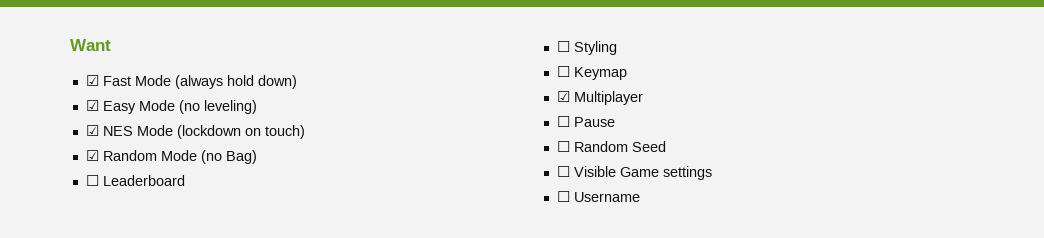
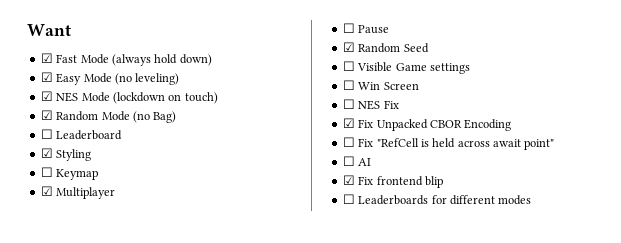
- ☐ Styling
+ ☑ Styling
- ☐ Random Seed
+ ☑ Random Seed
- ☐ Username
+ ☐ Win Screen
+ ☐ NES Fix
+ ☑ Fix Unpacked CBOR Encoding
+ ☐ Fix "RefCell is held across await point"
+ ☐ AI
+ ☑ Fix frontend blip
+ ☐ Leaderboards for different modes

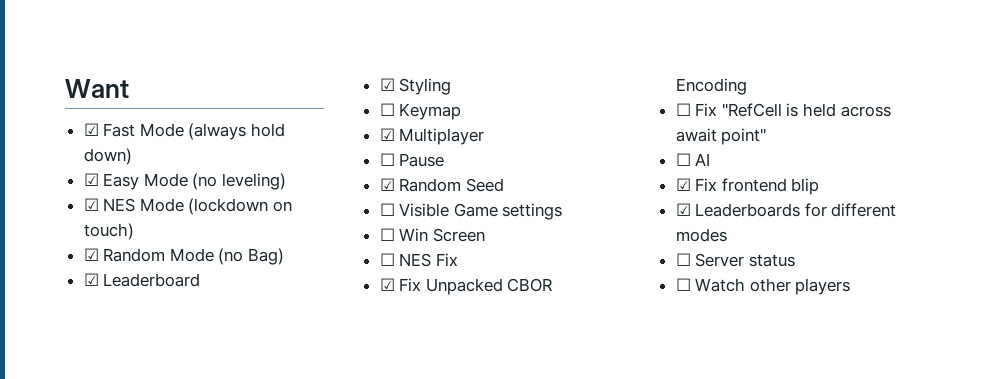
- ☐ Leaderboard
+ ☑ Leaderboard
- ☐ Leaderboards for different modes
+ ☑ Leaderboards for different modes
+ ☐ Server status
+ ☐ Watch other players

